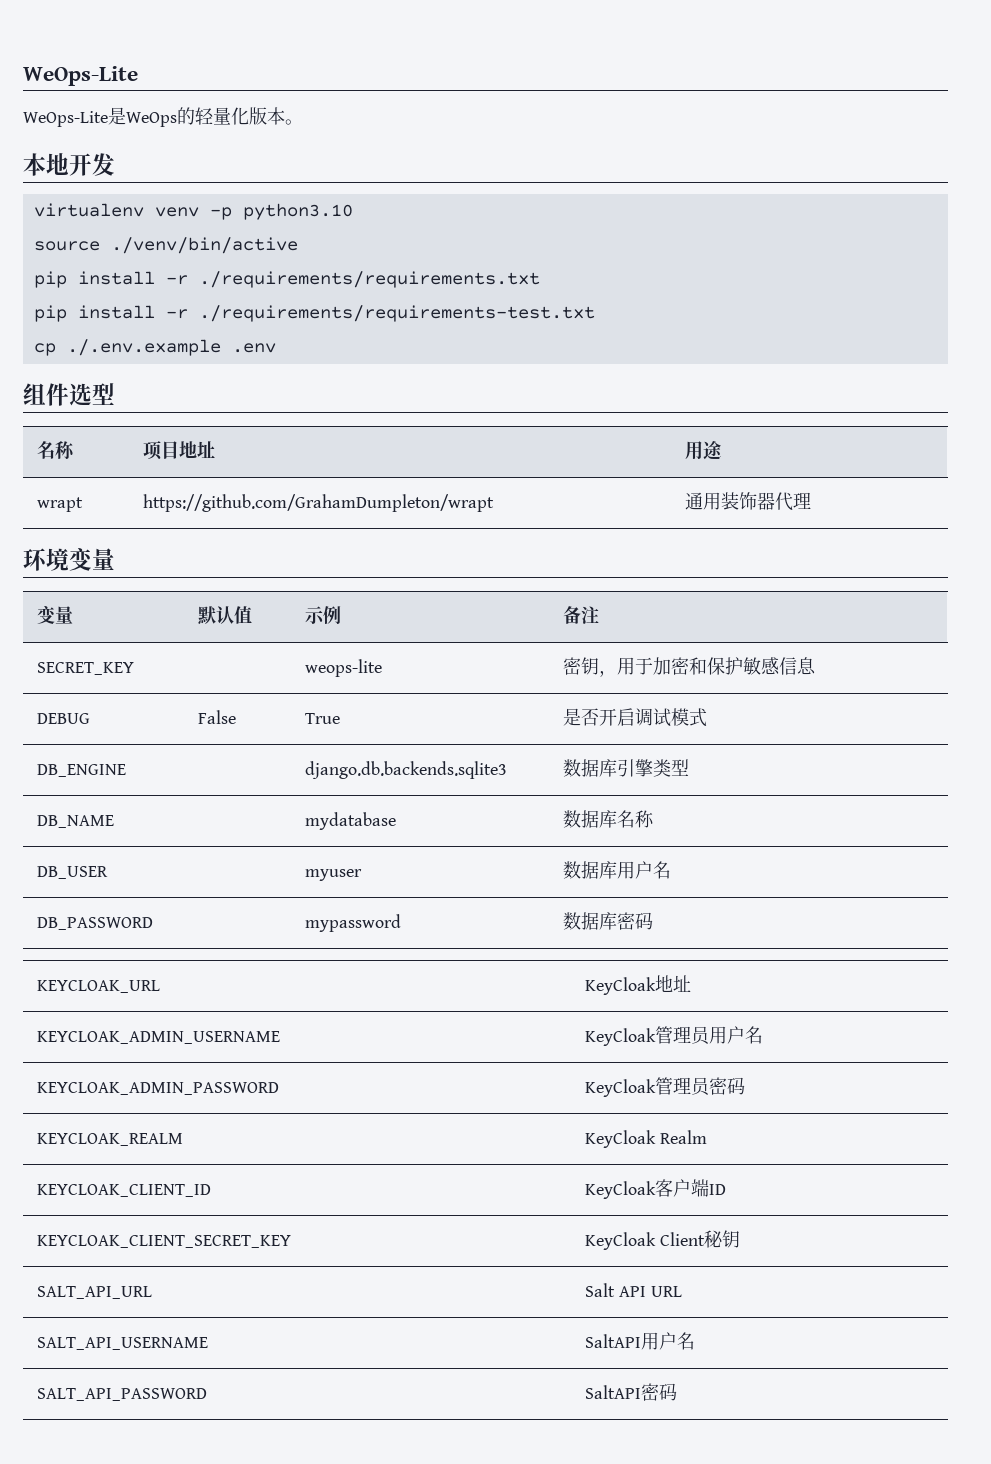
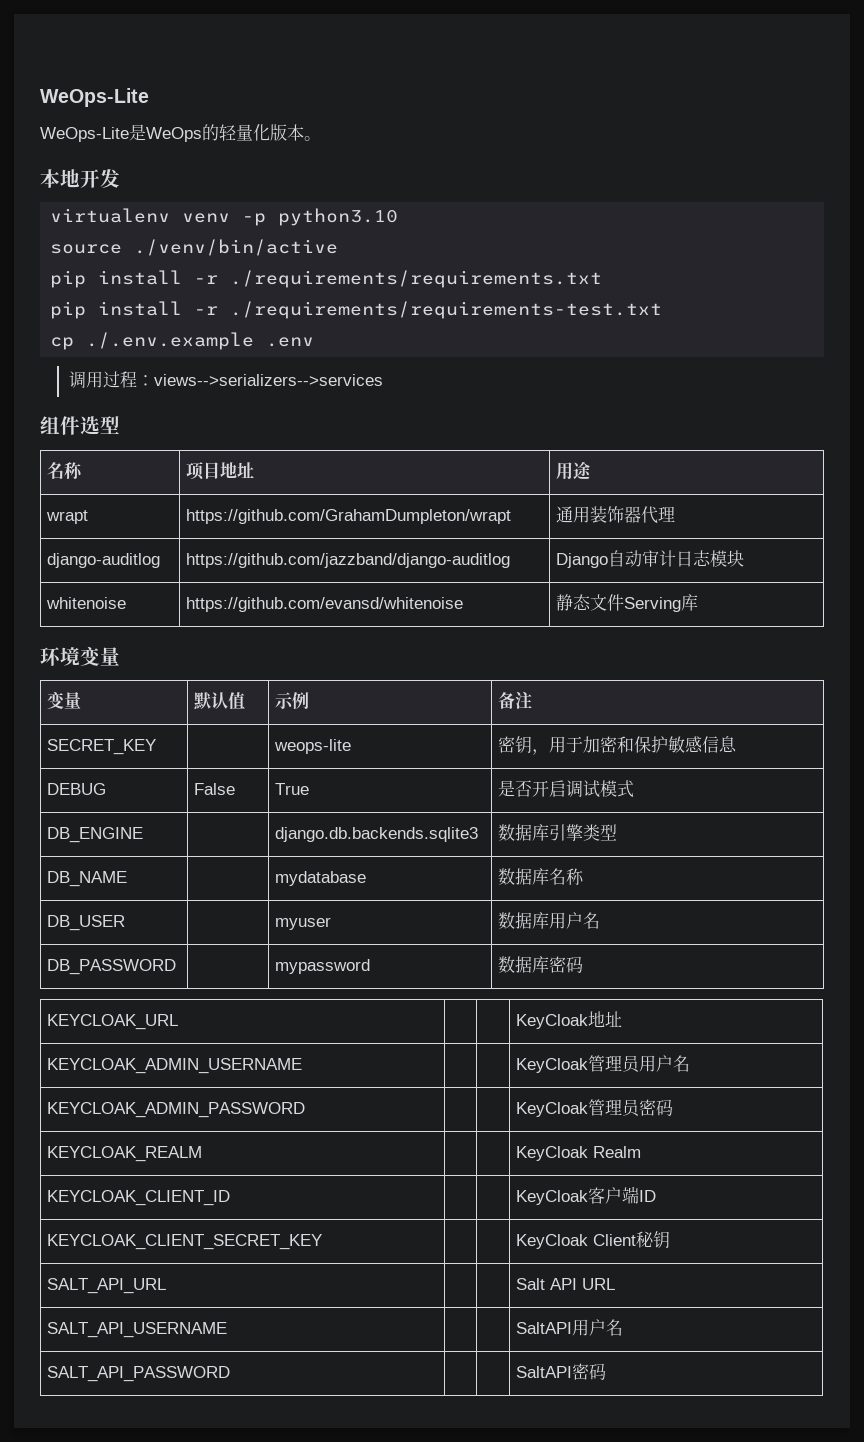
+ 调用过程：views-->serializers-->services
+ django-auditlog | https://github.com/jazzband/django-auditlog | Django自动审计日志模块
+ whitenoise | https://github.com/evansd/whitenoise | 静态文件Serving库

